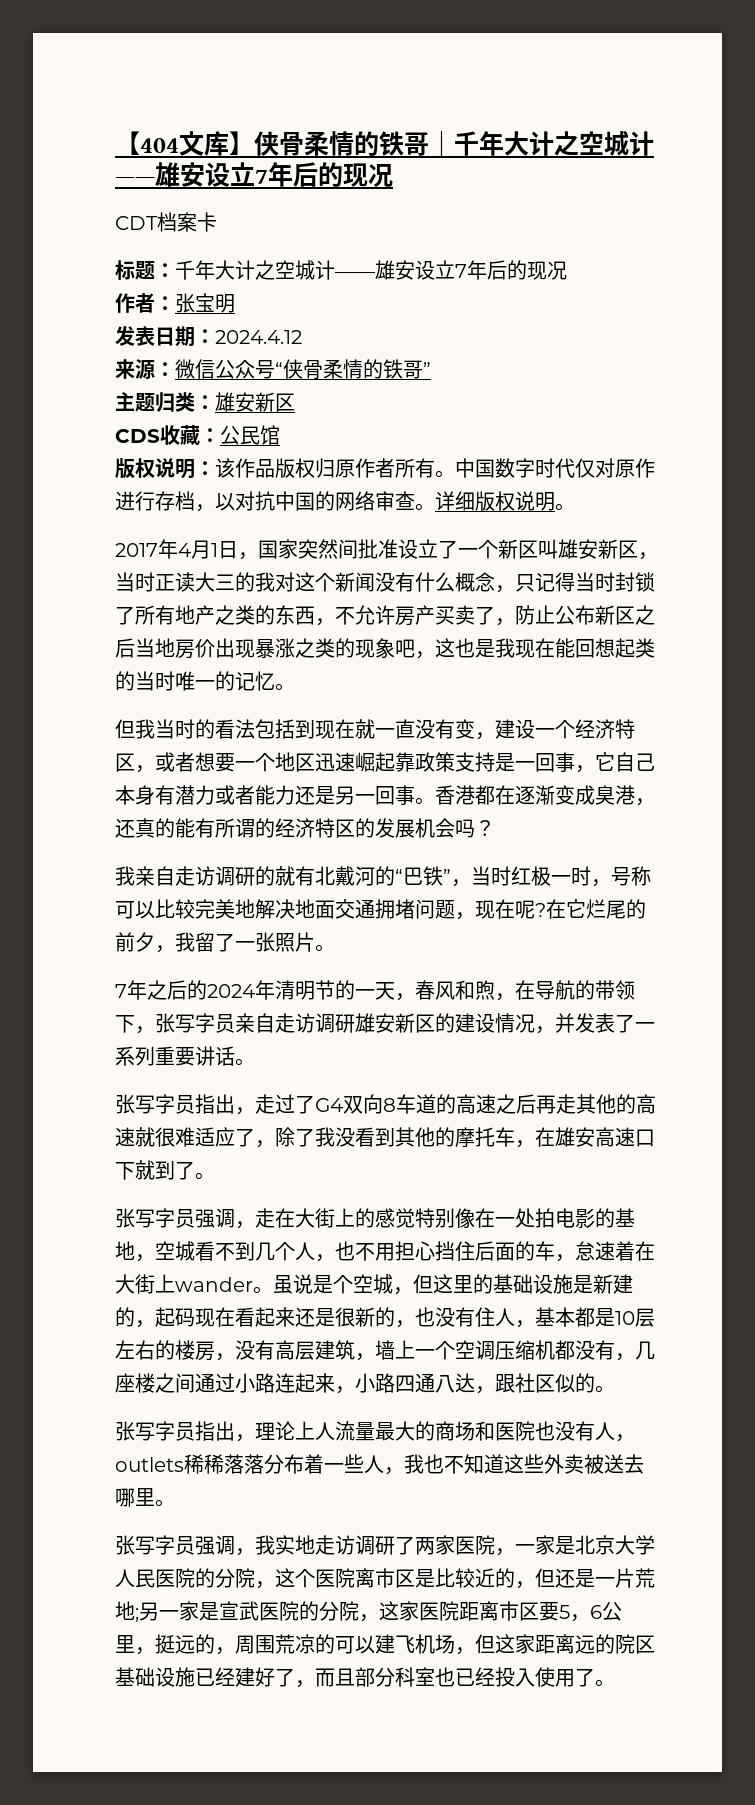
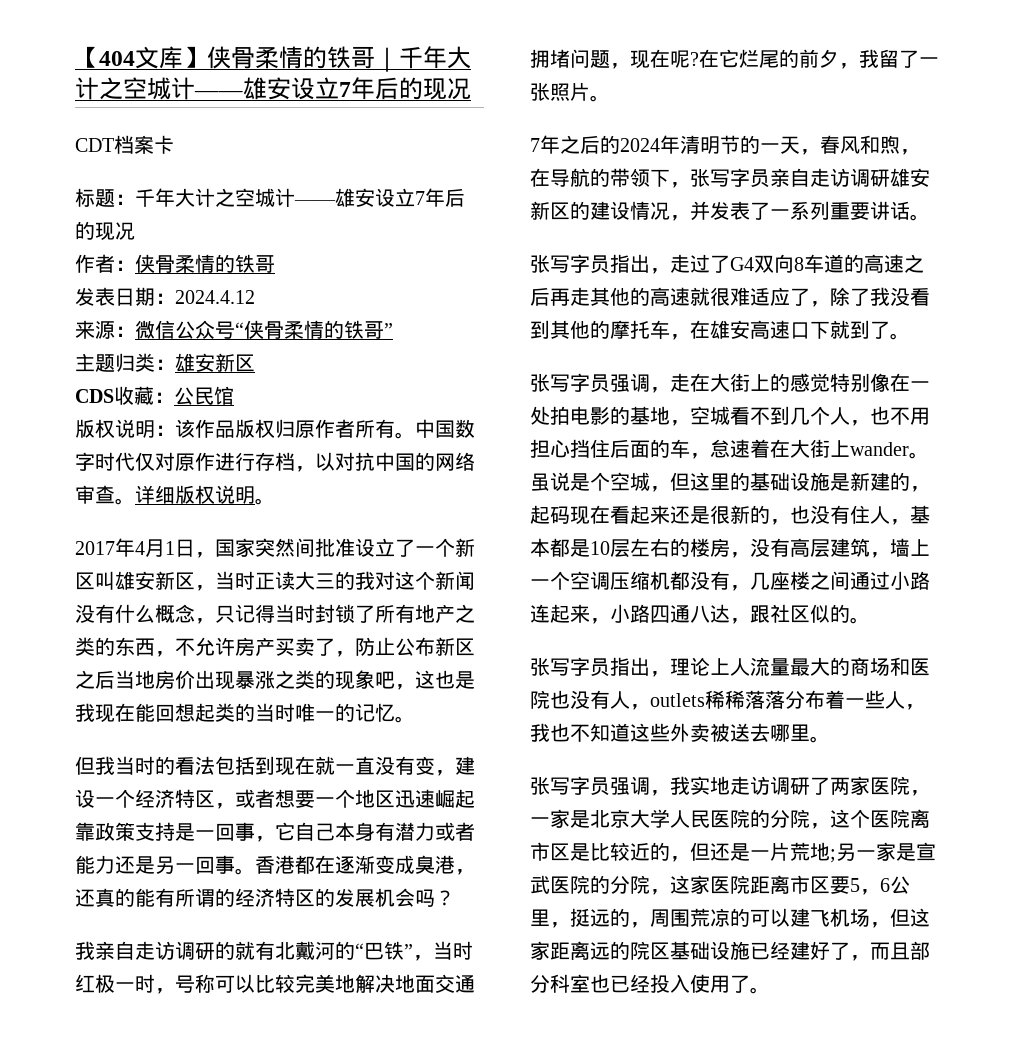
- 作者：张宝明
+ 作者：侠骨柔情的铁哥

